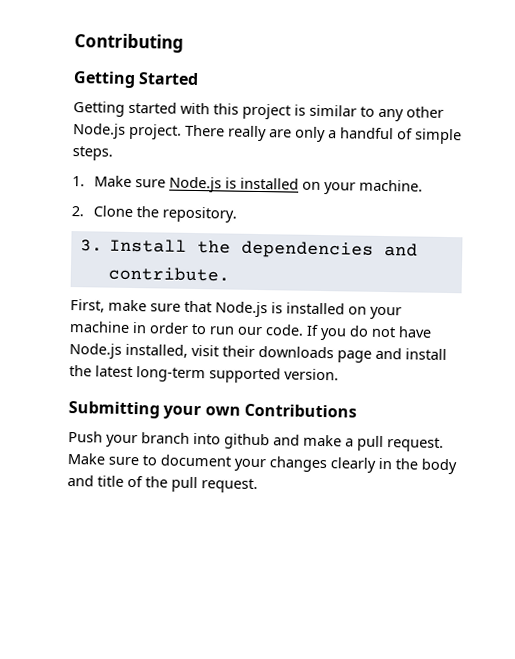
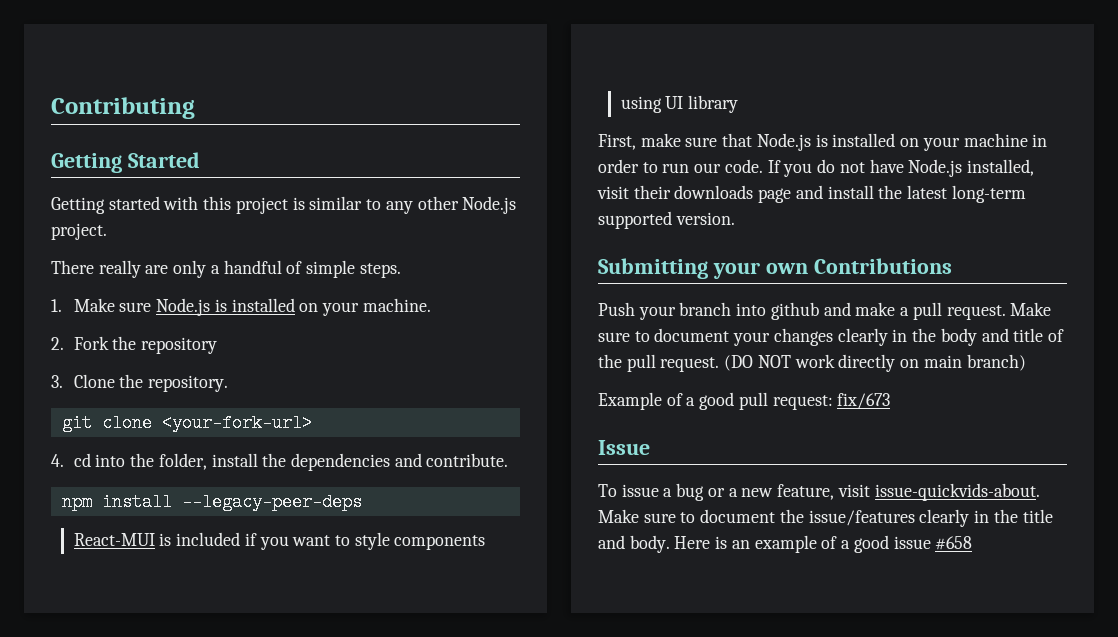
- Getting started with this project is similar to any other Node.js project. There really are only a handful of simple steps.
+ Getting started with this project is similar to any other Node.js project.
+ There really are only a handful of simple steps.
- 2. Clone the repository.
+ 2. Fork the repository
+ 3. Clone the repository.
- 3. Install the dependencies and contribute.
+ git clone <your-fork-url>
+ 4. cd into the folder, install the dependencies and contribute.
+ npm install --legacy-peer-deps
+ React-MUI is included if you want to style components using UI library
+ (DO NOT work directly on main branch)
+ Example of a good pull request: fix/673
+ Issue
+ To issue a bug or a new feature, visit issue-quickvids-about. Make sure to document the issue/features clearly in the title and body. Here is an example of a good issue #658

